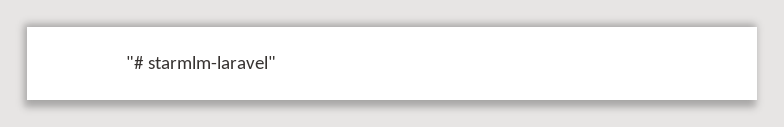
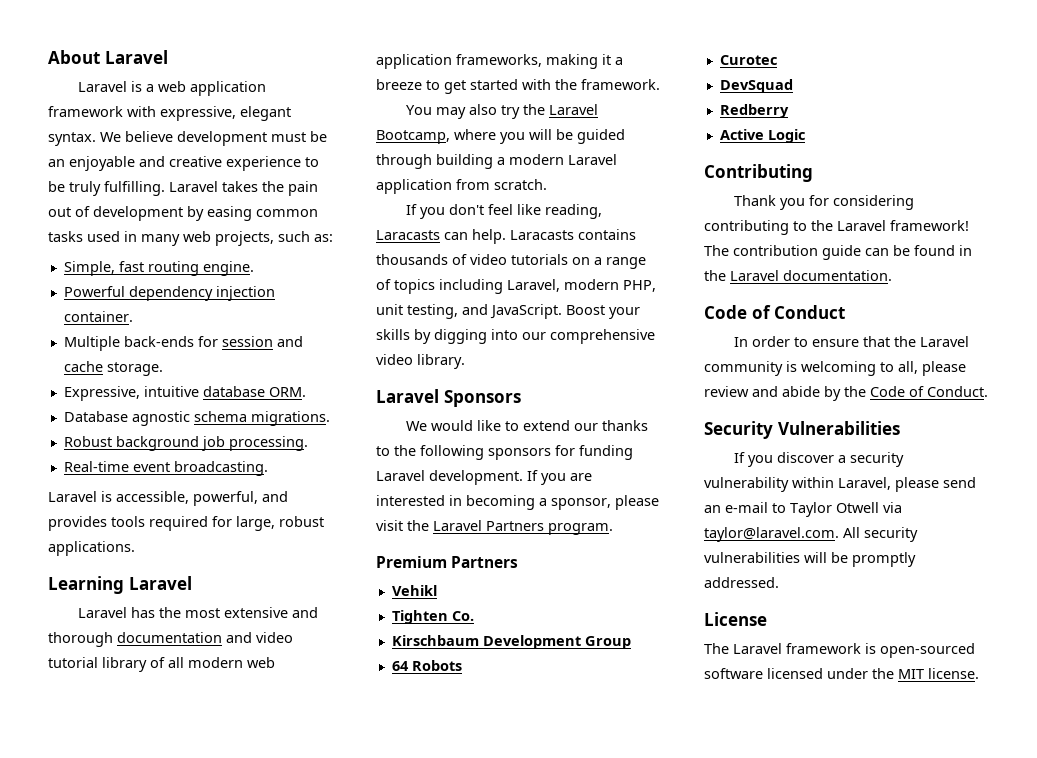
- "# starmlm-laravel"
+ About Laravel
+ Laravel is a web application framework with expressive, elegant syntax. We believe development must be an enjoyable and creative experience to be truly fulfilling. Laravel takes the pain out of development by easing common tasks used in many web projects, such as:
+ Simple, fast routing engine.
+ Powerful dependency injection container.
+ Multiple back-ends for session and cache storage.
+ Expressive, intuitive database ORM.
+ Database agnostic schema migrations.
+ Robust background job processing.
+ Real-time event broadcasting.
+ Laravel is accessible, powerful, and provides tools required for large, robust applications.
+ Learning Laravel
+ Laravel has the most extensive and thorough documentation and video tutorial library of all modern web application frameworks, making it a breeze to get started with the framework.
+ You may also try the Laravel Bootcamp, where you will be guided through building a modern Laravel application from scratch.
+ If you don't feel like reading, Laracasts can help. Laracasts contains thousands of video tutorials on a range of topics including Laravel, modern PHP, unit testing, and JavaScript. Boost your skills by digging into our comprehensive video library.
+ Laravel Sponsors
+ We would like to extend our thanks to the following sponsors for funding Laravel development. If you are interested in becoming a sponsor, please visit the Laravel Partners program.
+ Premium Partners
+ Vehikl
+ Tighten Co.
+ Kirschbaum Development Group
+ 64 Robots
+ Curotec
+ DevSquad
+ Redberry
+ Active Logic
+ Contributing
+ Thank you for considering contributing to the Laravel framework! The contribution guide can be found in the Laravel documentation.
+ Code of Conduct
+ In order to ensure that the Laravel community is welcoming to all, please review and abide by the Code of Conduct.
+ Security Vulnerabilities
+ If you discover a security vulnerability within Laravel, please send an e-mail to Taylor Otwell via taylor@laravel.com. All security vulnerabilities will be promptly addressed.
+ License
+ The Laravel framework is open-sourced software licensed under the MIT license.

